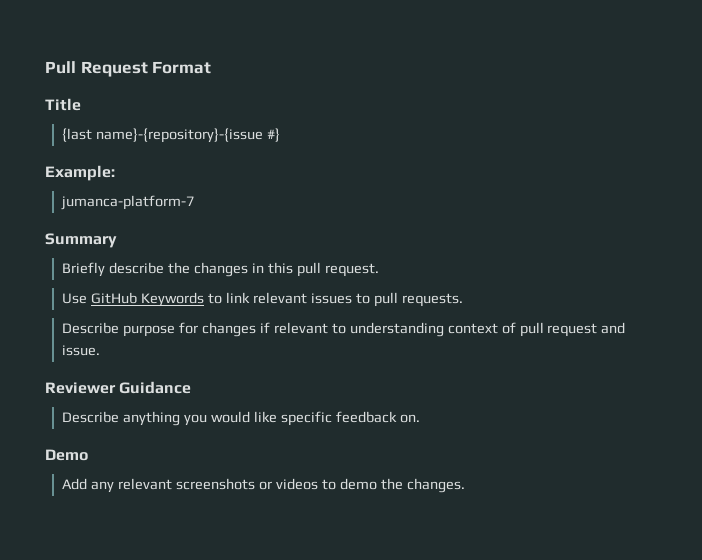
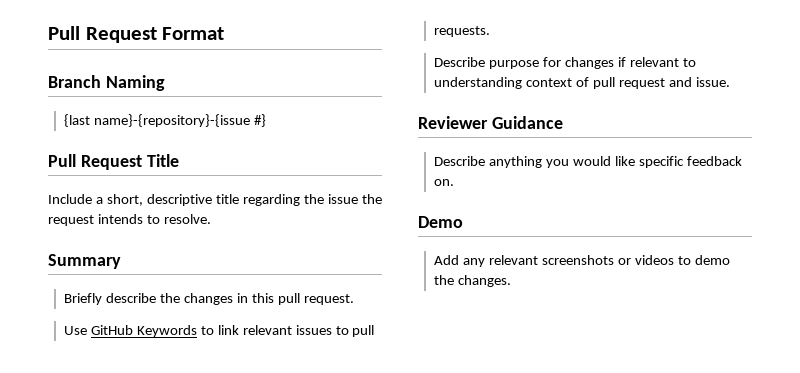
- Title
+ Branch Naming
- Example:
- jumanca-platform-7
+ Pull Request Title
+ Include a short, descriptive title regarding the issue the request intends to resolve.

